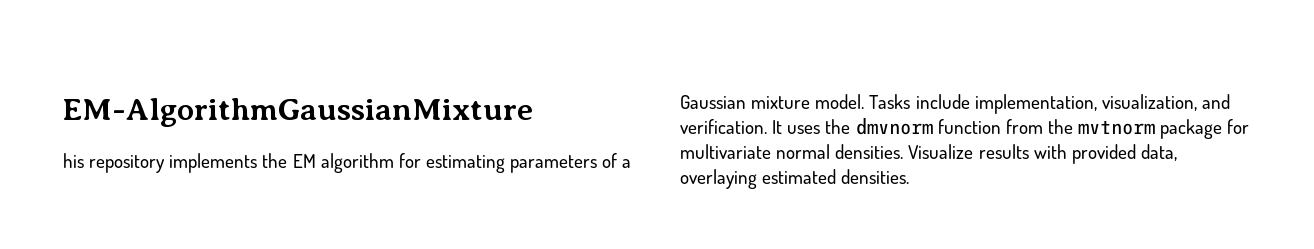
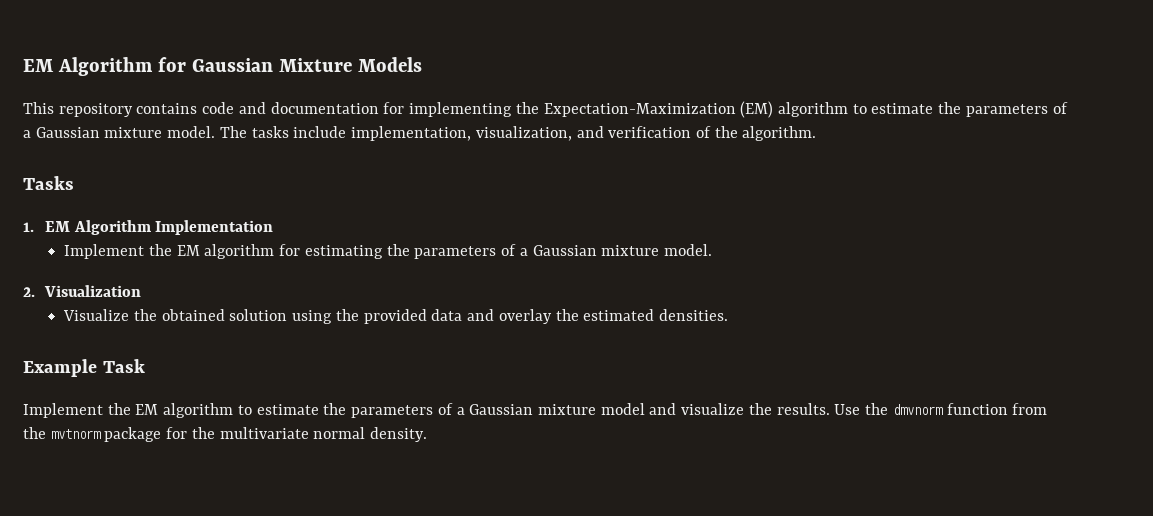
- EM-AlgorithmGaussianMixture
- his repository implements the EM algorithm for estimating parameters of a Gaussian mixture model. Tasks include implementation, visualization, and verification. It uses the dmvnorm function from the mvtnorm package for multivariate normal densities. Visualize results with provided data, overlaying estimated densities.
+ EM Algorithm for Gaussian Mixture Models
+ This repository contains code and documentation for implementing the Expectation-Maximization (EM) algorithm to estimate the parameters of a Gaussian mixture model. The tasks include implementation, visualization, and verification of the algorithm.
+ Tasks
+ 1. EM Algorithm Implementation
+ Implement the EM algorithm for estimating the parameters of a Gaussian mixture model.
+ 2. Visualization
+ Visualize the obtained solution using the provided data and overlay the estimated densities.
+ Example Task
+ Implement the EM algorithm to estimate the parameters of a Gaussian mixture model and visualize the results. Use the dmvnorm function from the mvtnorm package for the multivariate normal density.

